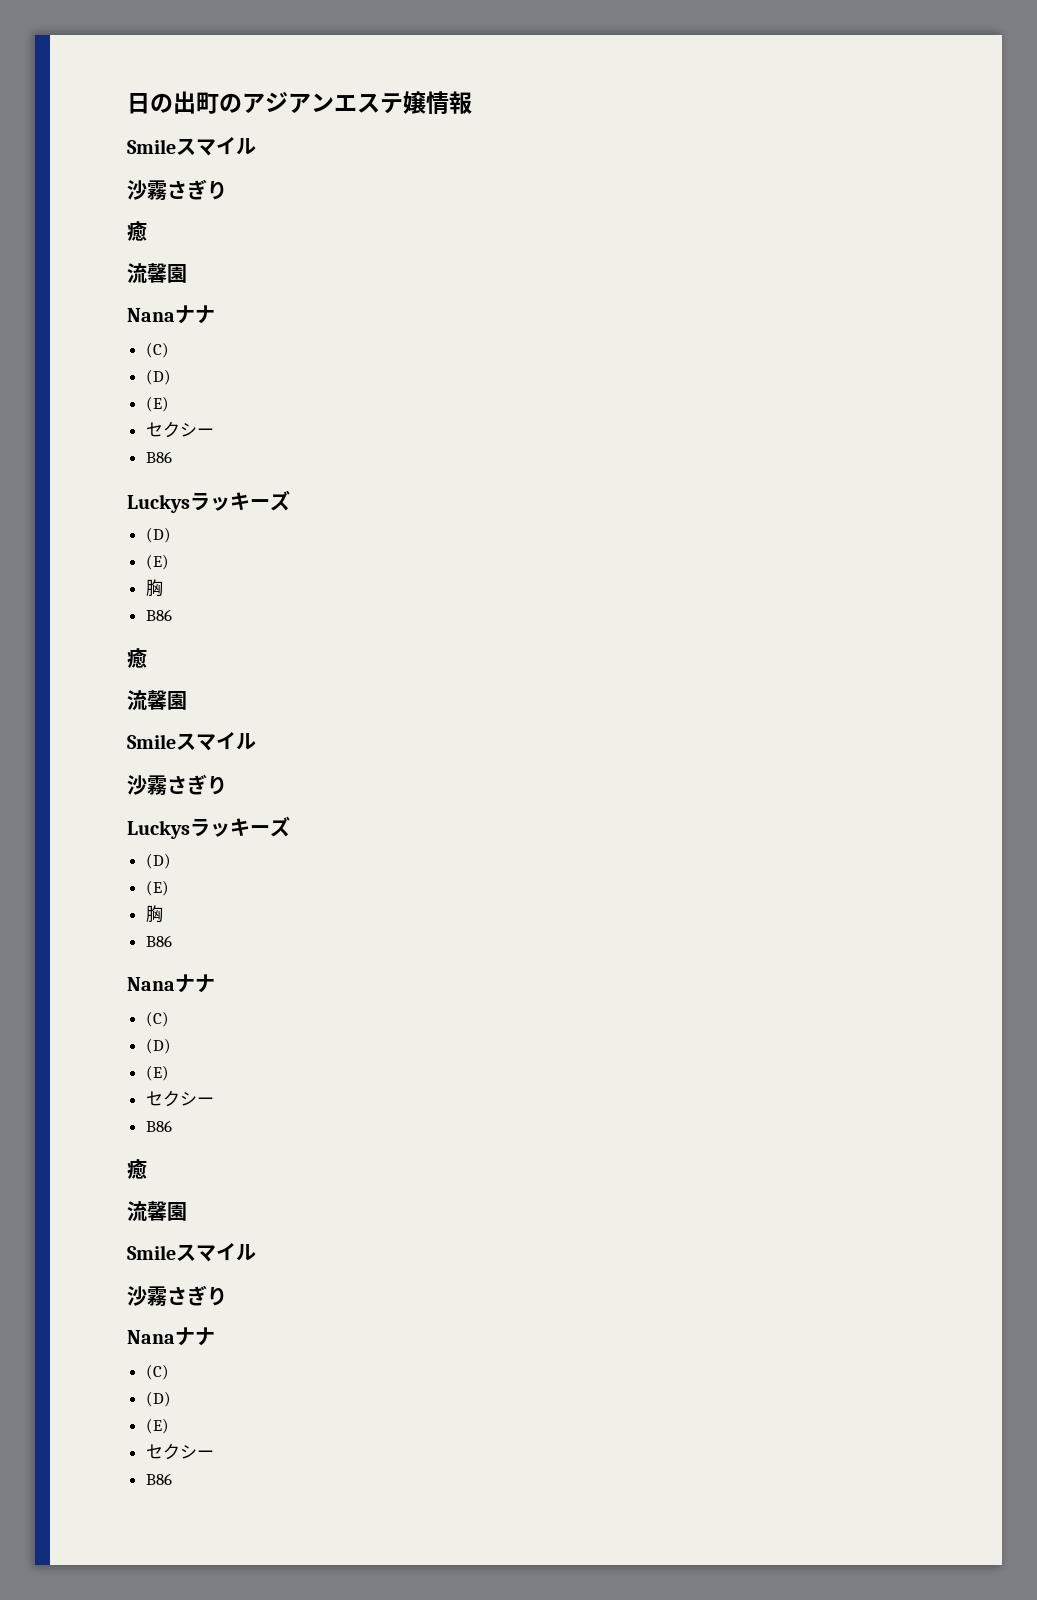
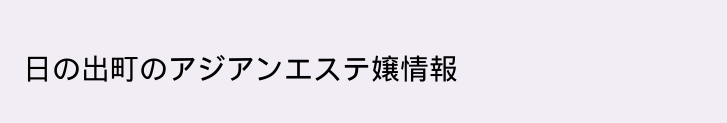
  日の出町のアジアンエステ嬢情報
- Smileスマイル
- 沙霧さぎり
- 癒
- 流馨園
- Nanaナナ
- (C)
- (D)
- (E)
- セクシー
- B86
- Luckysラッキーズ
- (D)
- (E)
- 胸
- B86
- 癒
- 流馨園
- Smileスマイル
- 沙霧さぎり
- Luckysラッキーズ
- (D)
- (E)
- 胸
- B86
- Nanaナナ
- (C)
- (D)
- (E)
- セクシー
- B86
- 癒
- 流馨園
- Smileスマイル
- 沙霧さぎり
- Nanaナナ
- (C)
- (D)
- (E)
- セクシー
- B86

